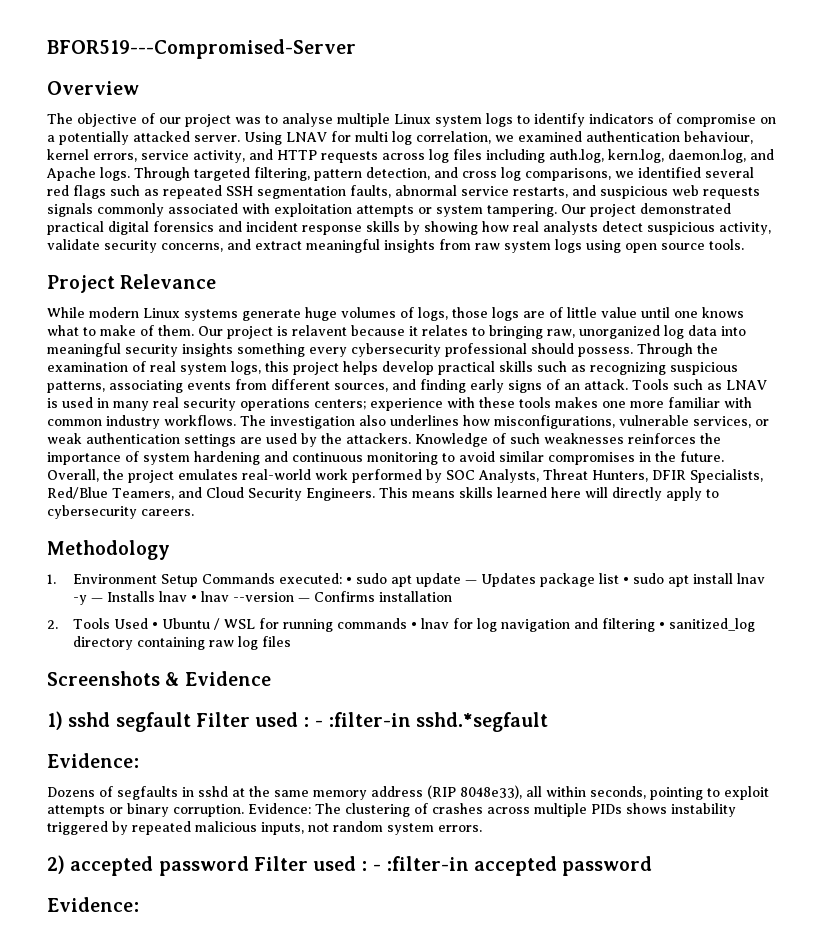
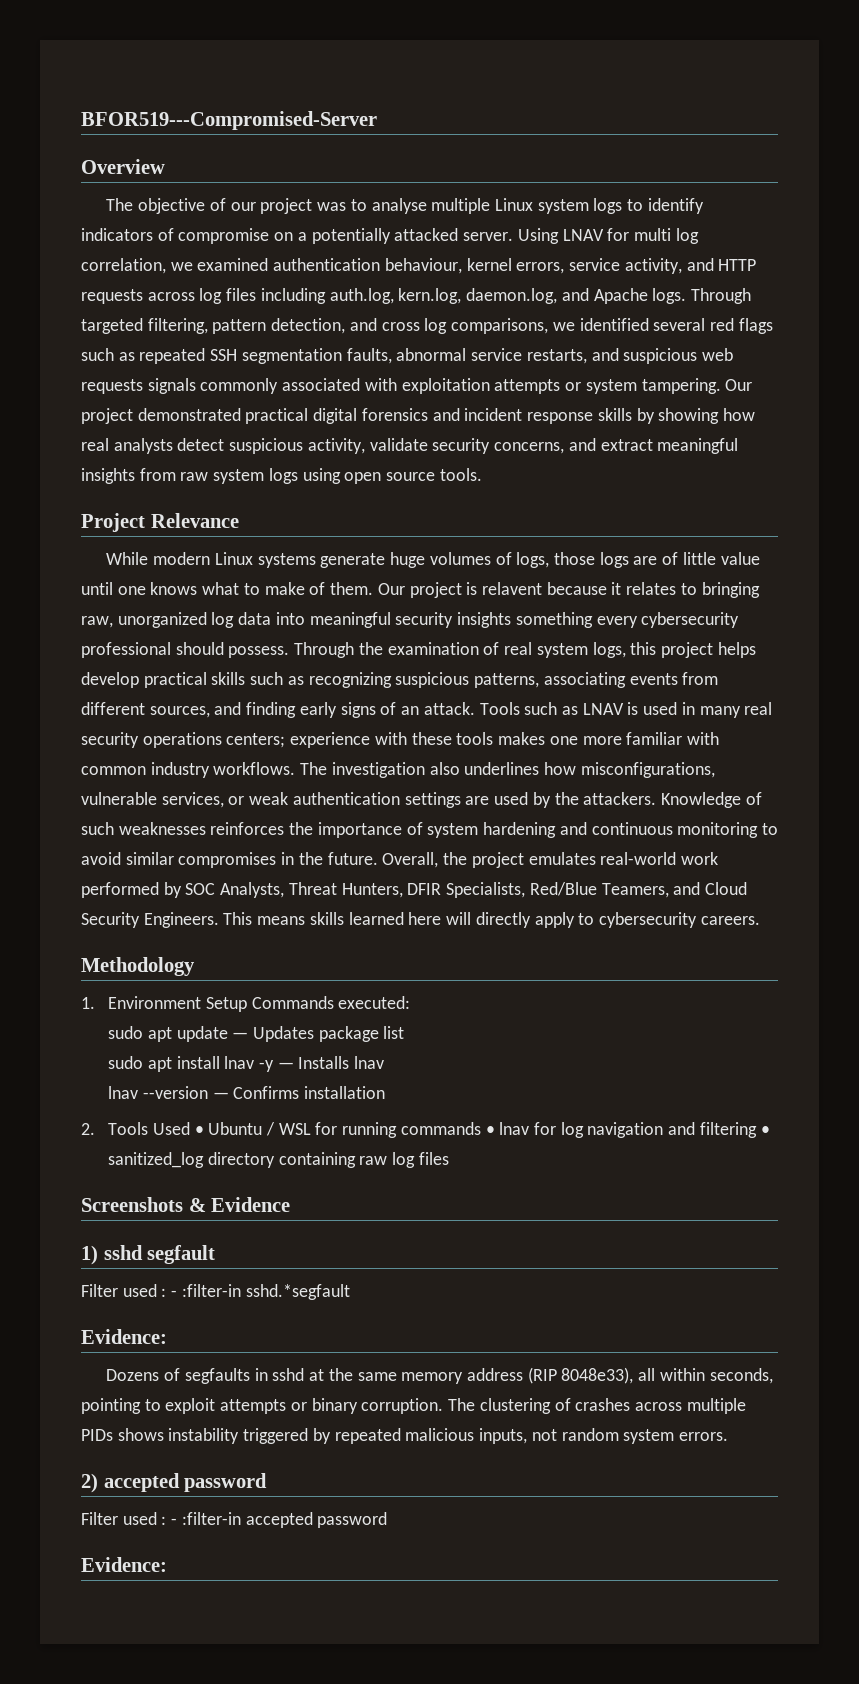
- 1. Environment Setup Commands executed: • sudo apt update — Updates package list • sudo apt install lnav -y — Installs lnav • lnav --version — Confirms installation
+ 1. Environment Setup Commands executed:
+ sudo apt update — Updates package list
+ sudo apt install lnav -y — Installs lnav
+ lnav --version — Confirms installation
- 1) sshd segfault Filter used : - :filter-in sshd.*segfault
+ 1) sshd segfault
+ Filter used : - :filter-in sshd.*segfault
- Evidence: The clustering of crashes across multiple PIDs shows instability triggered by repeated malicious inputs, not random system errors.
+ The clustering of crashes across multiple PIDs shows instability triggered by repeated malicious inputs, not random system errors.
- 2) accepted password Filter used : - :filter-in accepted password
+ 2) accepted password
+ Filter used : - :filter-in accepted password

